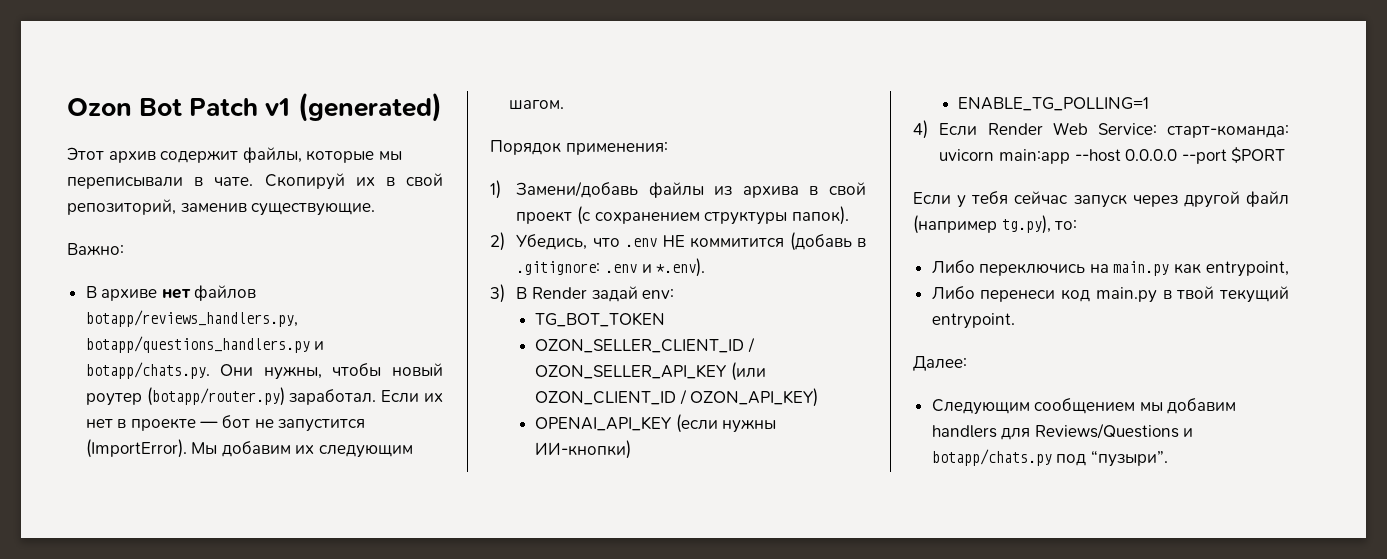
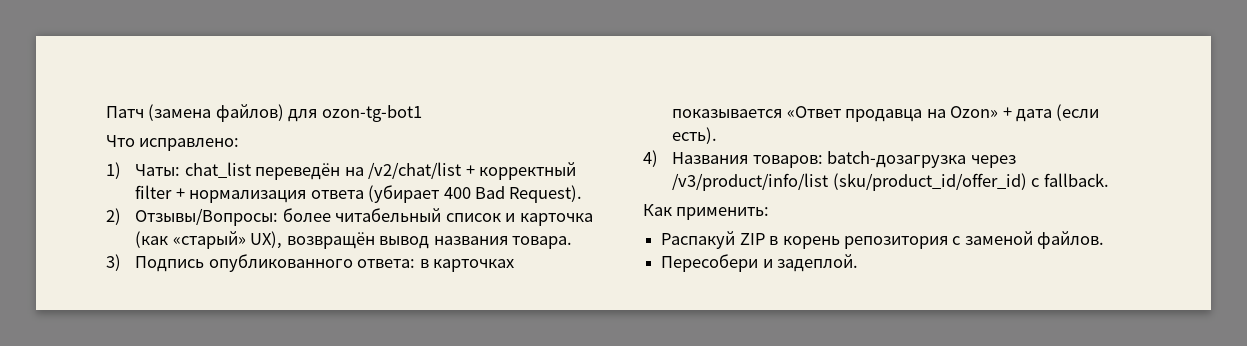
- Ozon Bot Patch v1 (generated)
- Этот архив содержит файлы, которые мы переписывали в чате. Скопируй их в свой репозиторий, заменив существующие.
- Важно:
- В архиве нет файлов botapp/reviews_handlers.py, botapp/questions_handlers.py и botapp/chats.py. Они нужны, чтобы новый роутер (botapp/router.py) заработал. Если их нет в проекте — бот не запустится (ImportError). Мы добавим их следующим шагом.
- Порядок применения:
- 1) Замени/добавь файлы из архива в свой проект (с сохранением структуры папок).
- 2) Убедись, что .env НЕ коммитится (добавь в .gitignore: .env и *.env).
- 3) В Render задай env:
- TG_BOT_TOKEN
- OZON_SELLER_CLIENT_ID / OZON_SELLER_API_KEY (или OZON_CLIENT_ID / OZON_API_KEY)
- OPENAI_API_KEY (если нужны ИИ-кнопки)
- ENABLE_TG_POLLING=1
- 4) Если Render Web Service: старт-команда: uvicorn main:app --host 0.0.0.0 --port $PORT
- Если у тебя сейчас запуск через другой файл (например tg.py), то:
- Либо переключись на main.py как entrypoint,
- Либо перенеси код main.py в твой текущий entrypoint.
- Далее:
- Следующим сообщением мы добавим handlers для Reviews/Questions и botapp/chats.py под “пузыри”.
+ Патч (замена файлов) для ozon-tg-bot1
+ Что исправлено:
+ 1) Чаты: chat_list переведён на /v2/chat/list + корректный filter + нормализация ответа (убирает 400 Bad Request).
+ 2) Отзывы/Вопросы: более читабельный список и карточка (как «старый» UX), возвращён вывод названия товара.
+ 3) Подпись опубликованного ответа: в карточках показывается «Ответ продавца на Ozon» + дата (если есть).
+ 4) Названия товаров: batch-дозагрузка через /v3/product/info/list (sku/product_id/offer_id) с fallback.
+ Как применить:
+ Распакуй ZIP в корень репозитория с заменой файлов.
+ Пересобери и задеплой.

